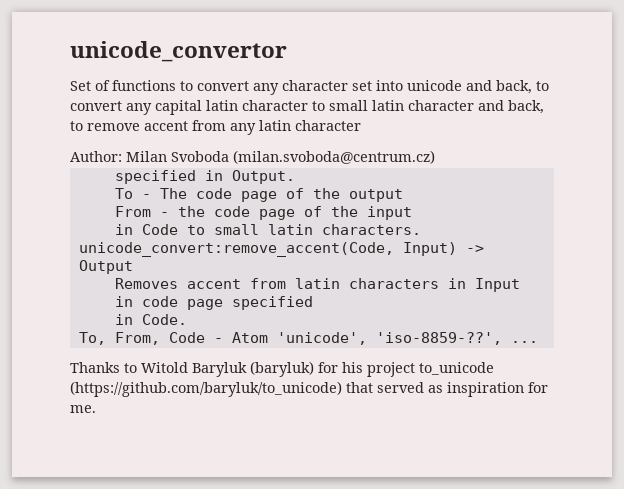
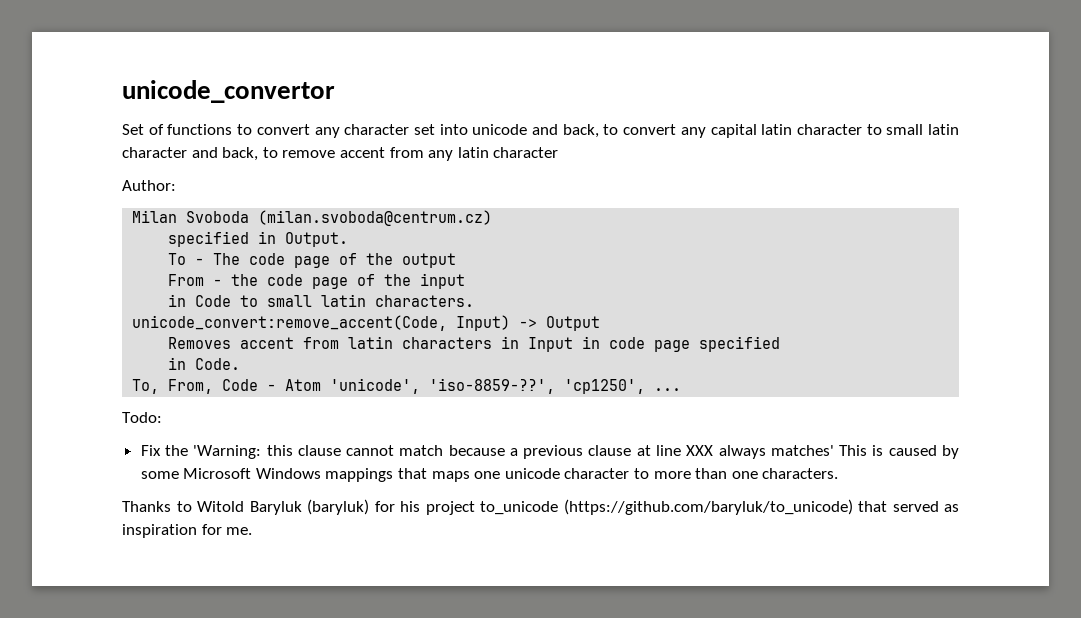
- Author: Milan Svoboda (milan.svoboda@centrum.cz)
+ Author:
+ Milan Svoboda (milan.svoboda@centrum.cz)
- To, From, Code - Atom 'unicode', 'iso-8859-??', ...
+ To, From, Code - Atom 'unicode', 'iso-8859-??', 'cp1250', ...
+ Todo:
+ Fix the 'Warning: this clause cannot match because a previous clause at line XXX always matches' This is caused by some Microsoft Windows mappings that maps one unicode character to more than one characters.

